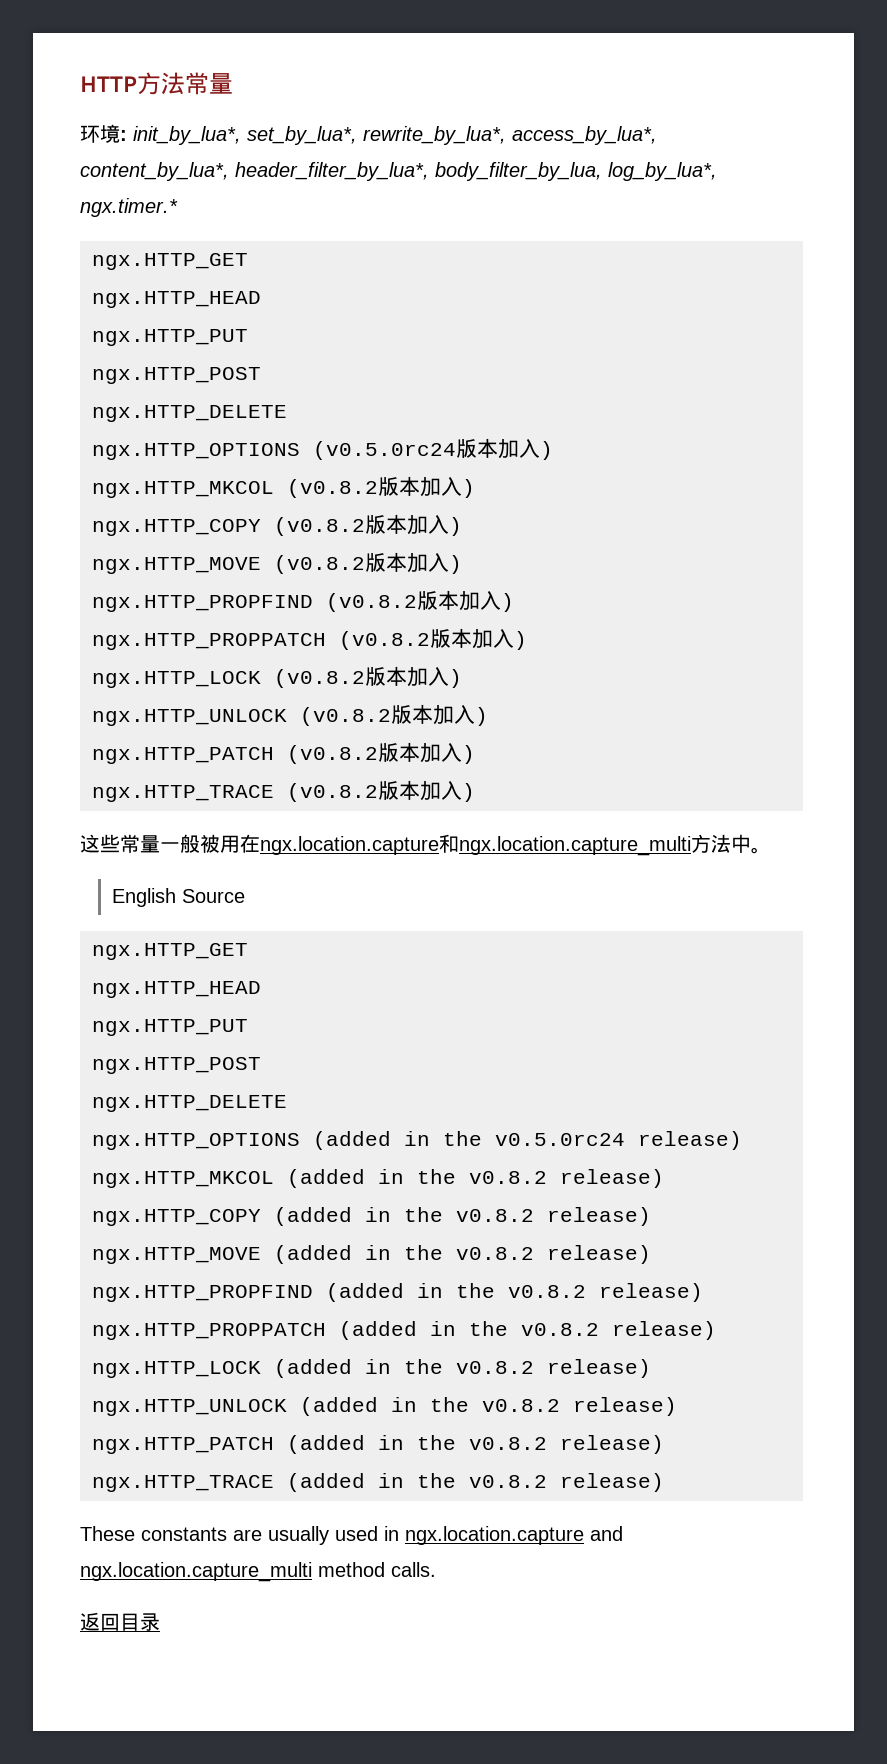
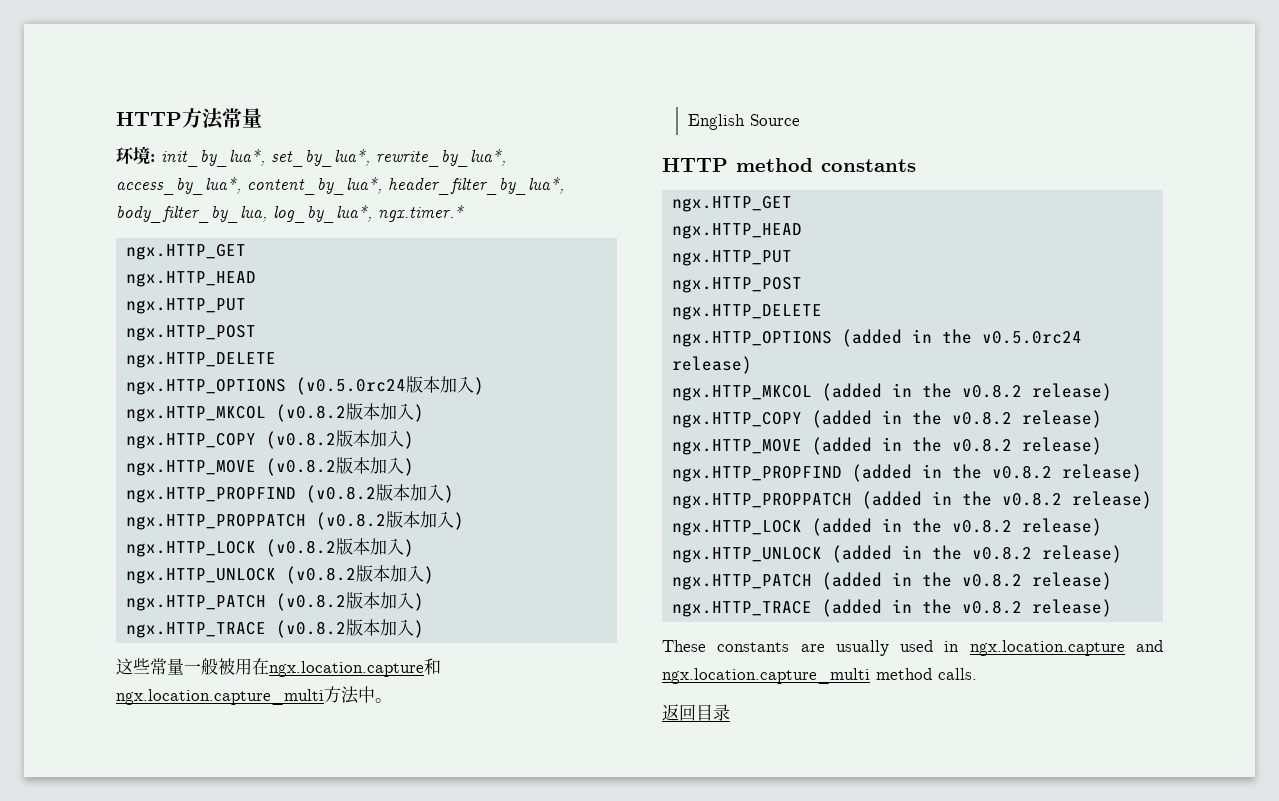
+ HTTP method constants

